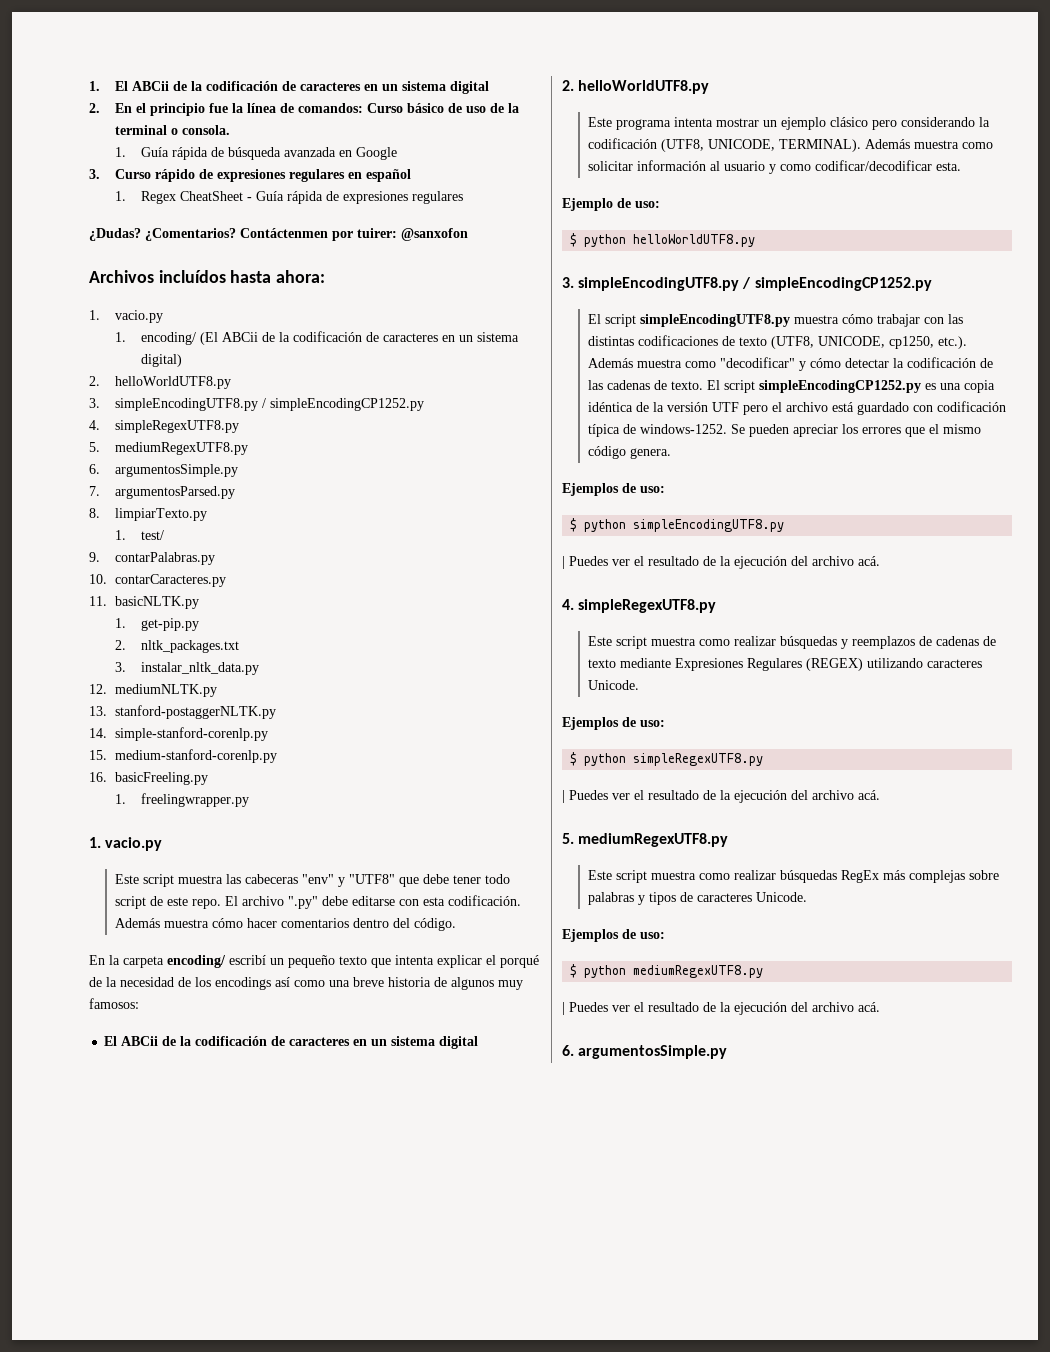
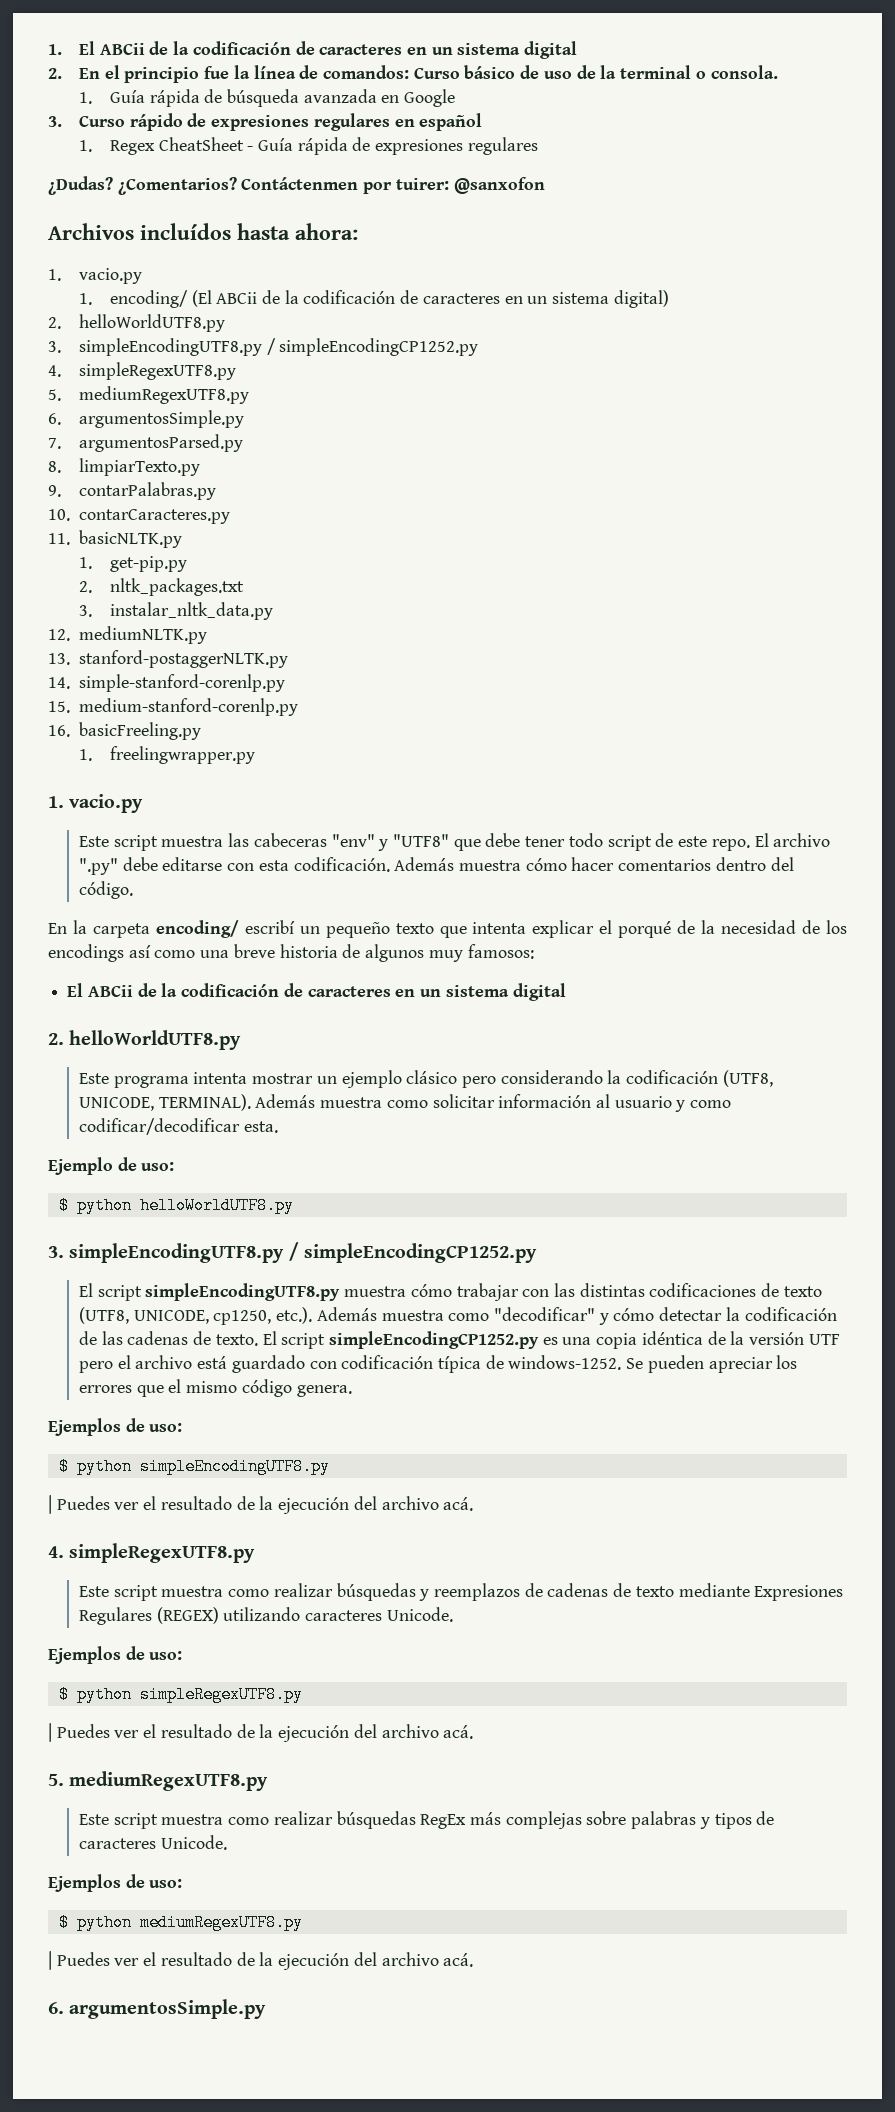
- 1. test/

